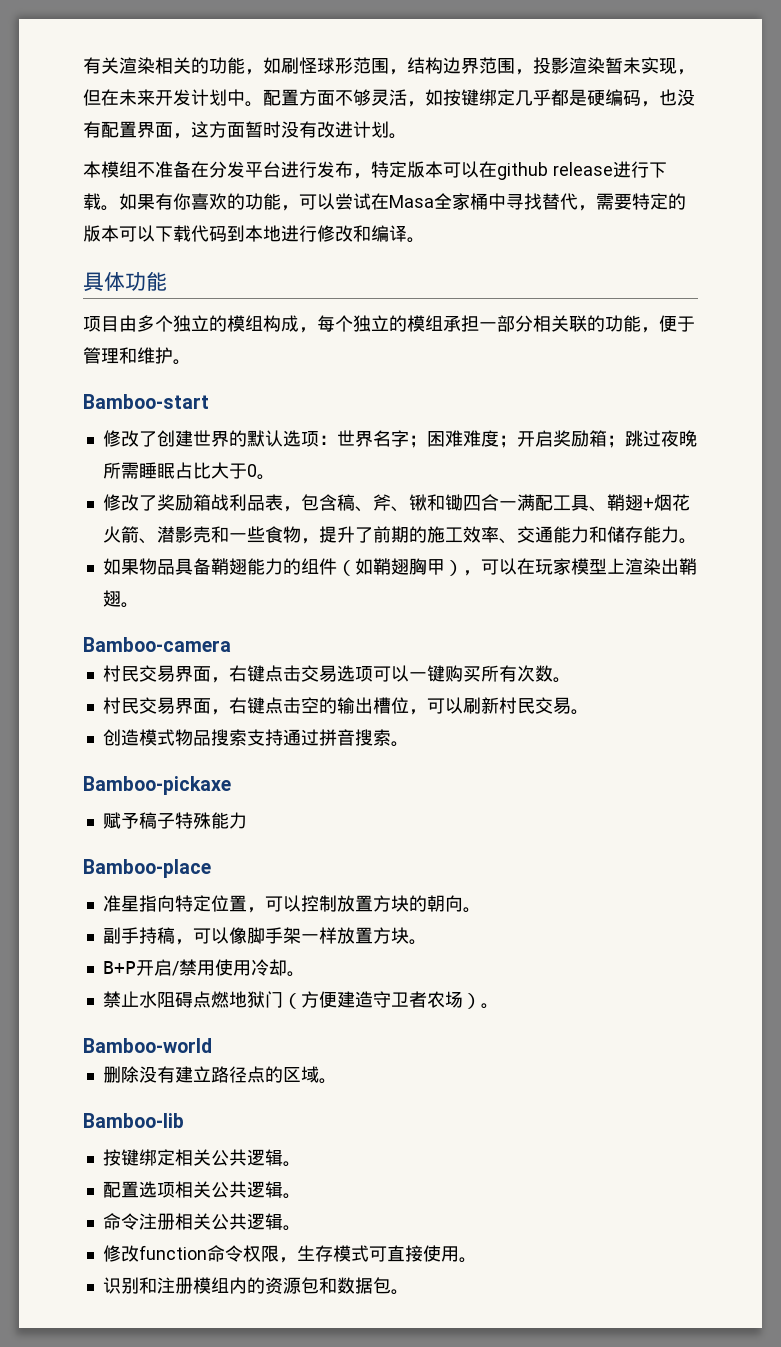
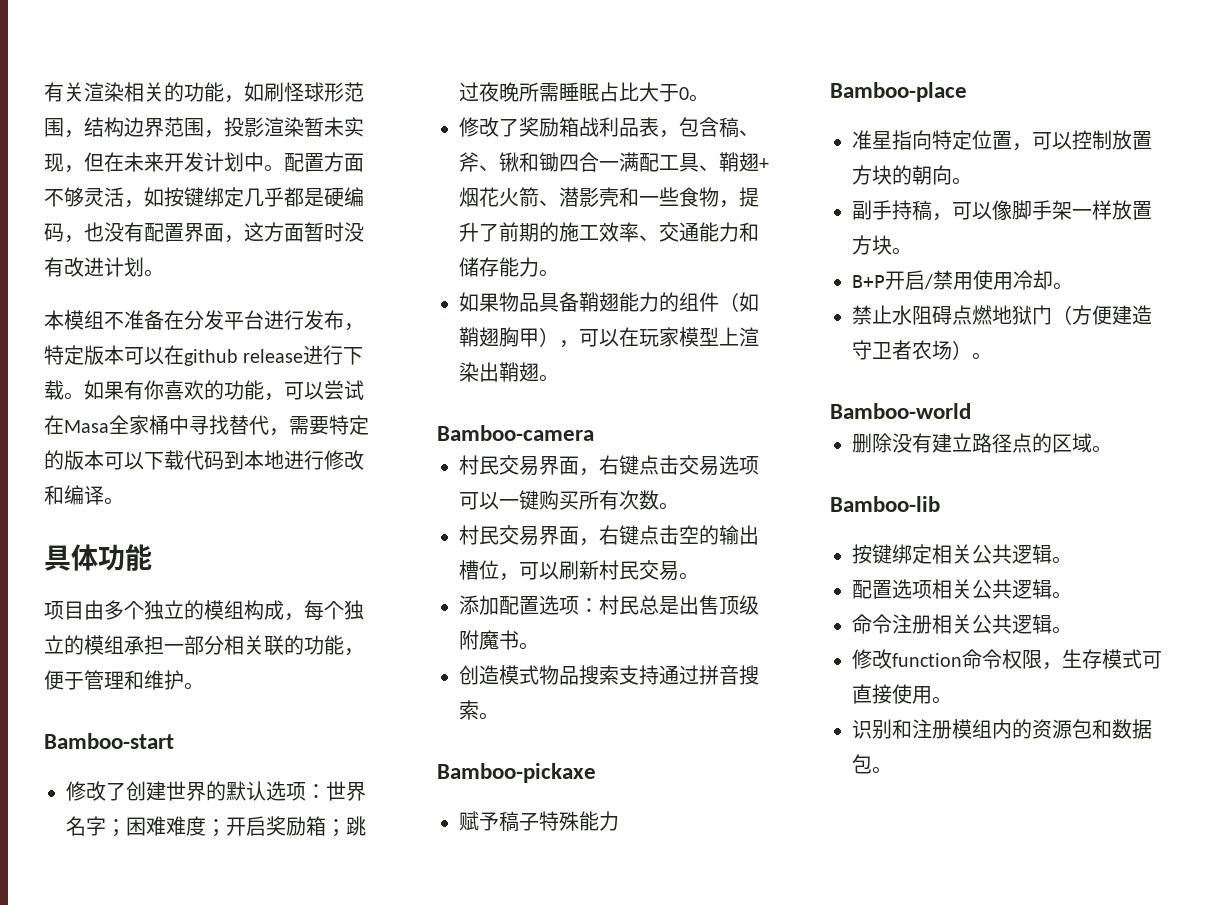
+ 添加配置选项：村民总是出售顶级附魔书。

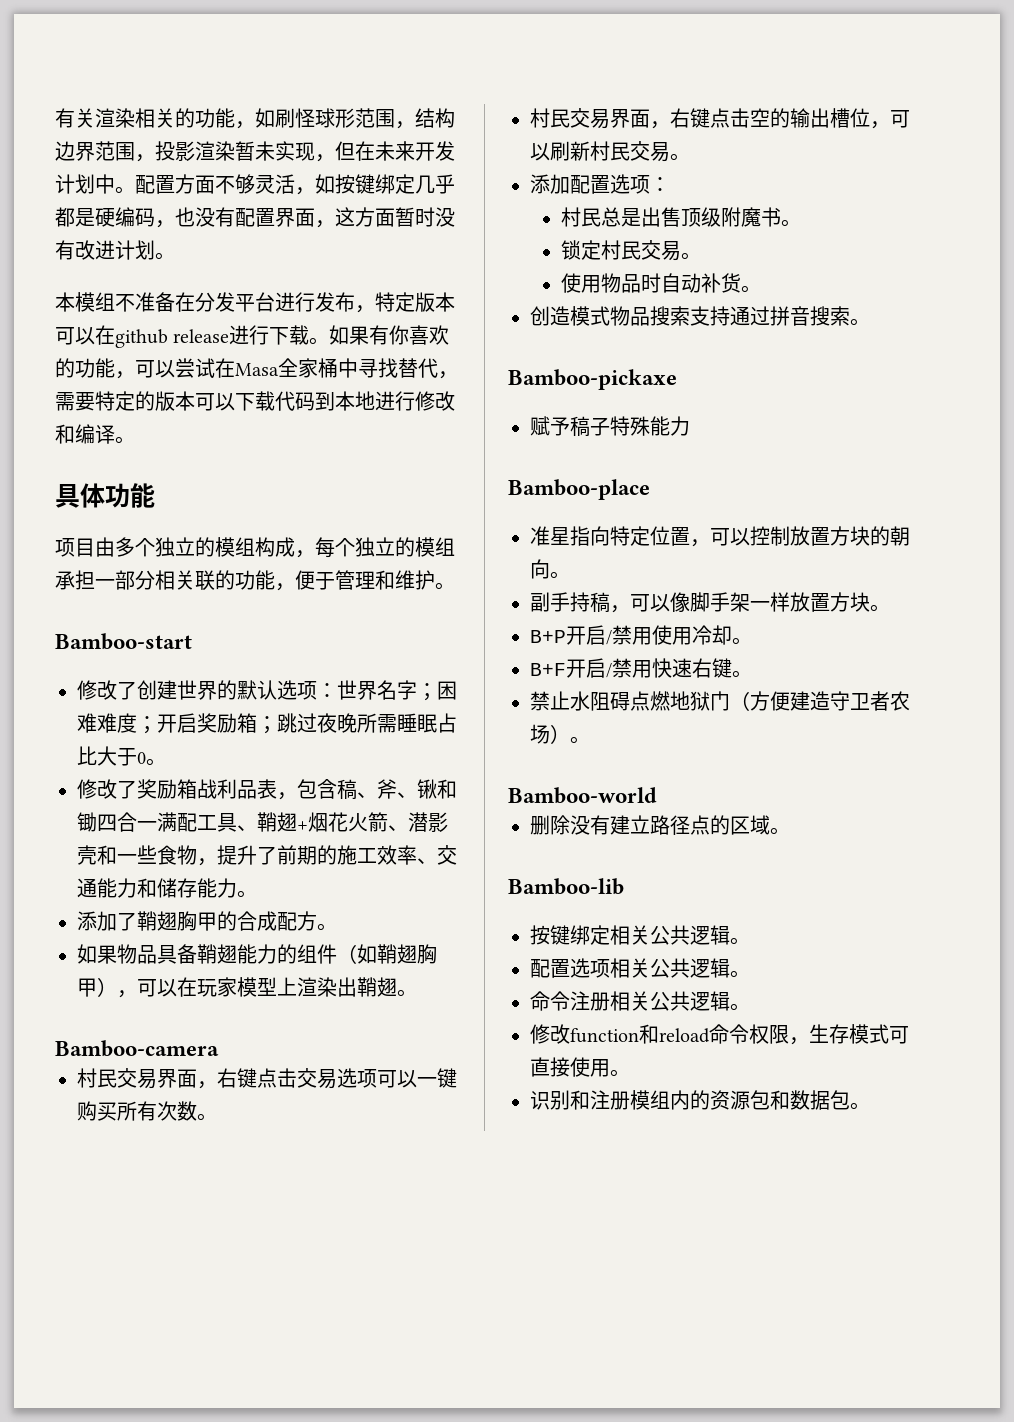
+ 添加了鞘翅胸甲的合成配方。
- 添加配置选项：村民总是出售顶级附魔书。
+ 添加配置选项：
+ 村民总是出售顶级附魔书。
+ 锁定村民交易。
+ 使用物品时自动补货。
+ B+F开启/禁用快速右键。
- 修改function命令权限，生存模式可直接使用。
+ 修改function和reload命令权限，生存模式可直接使用。

